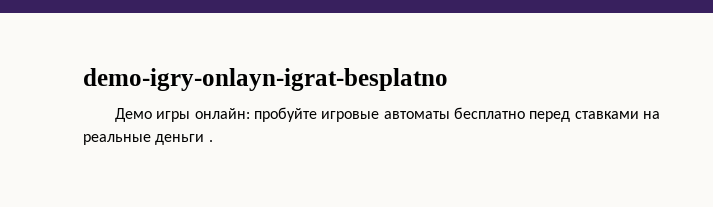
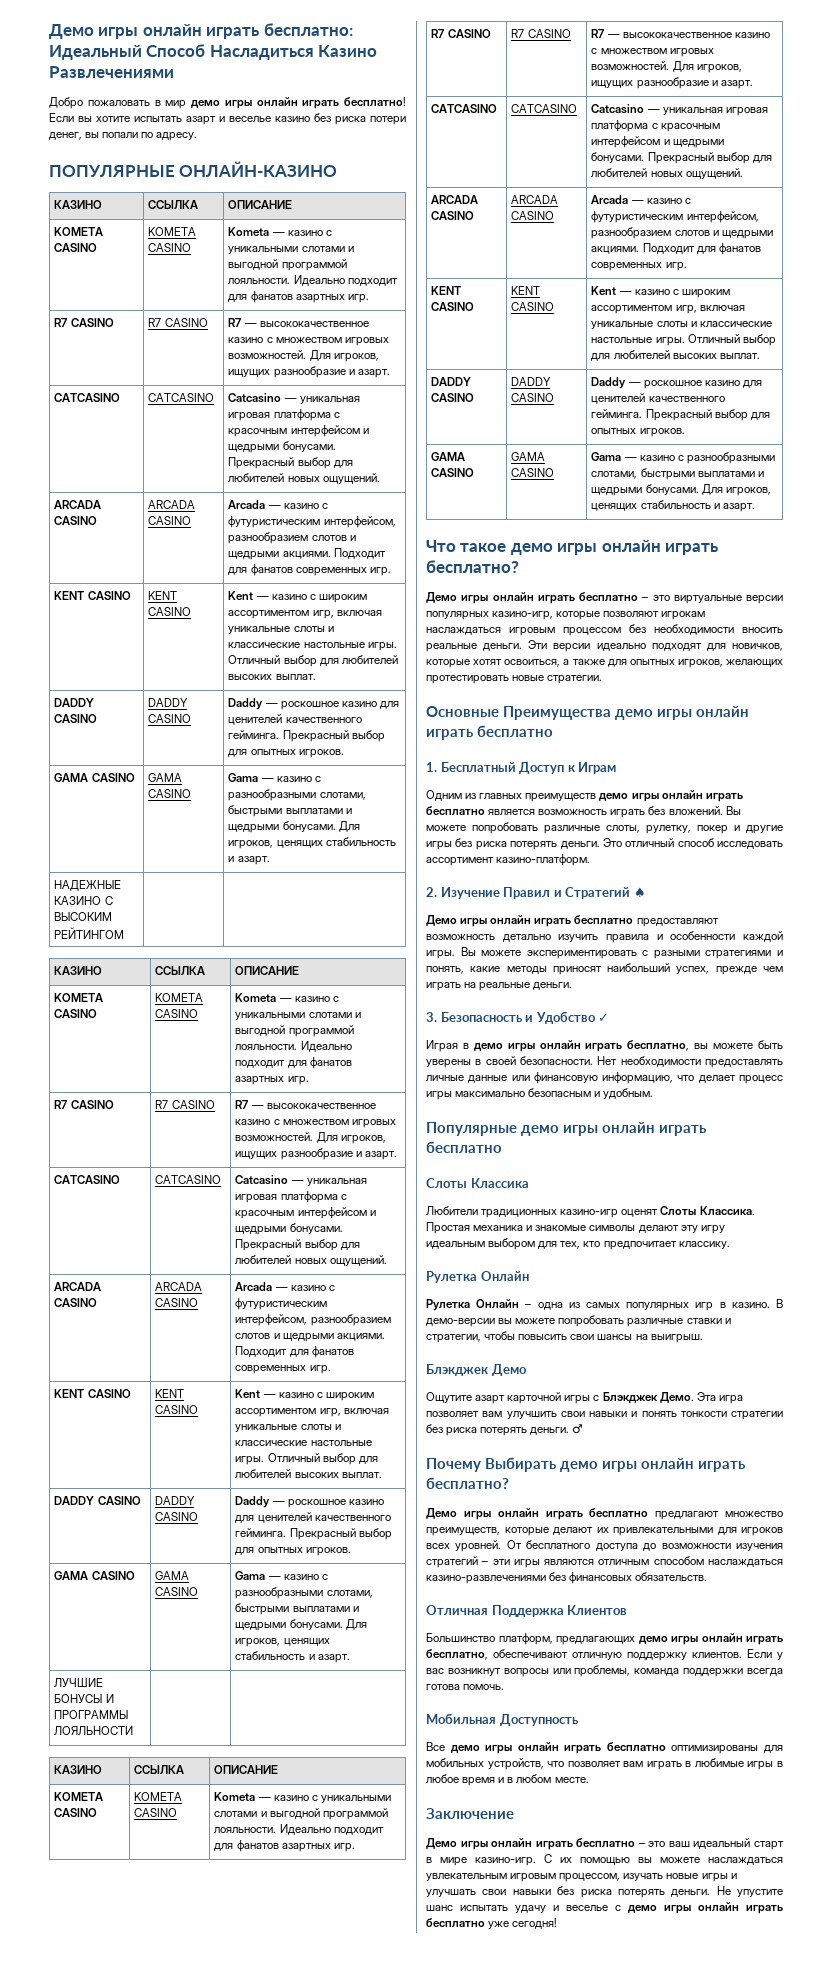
- demo-igry-onlayn-igrat-besplatno
- Демо игры онлайн: пробуйте игровые автоматы бесплатно перед ставками на реальные деньги .
+ Демо игры онлайн играть бесплатно: Идеальный Способ Насладиться Казино Развлечениями
+ Добро пожаловать в мир демо игры онлайн играть бесплатно! Если вы хотите испытать азарт и веселье казино без риска потери денег, вы попали по адресу.
+ ПОПУЛЯРНЫЕ ОНЛАЙН-КАЗИНО
+ КАЗИНО | ССЫЛКА | ОПИСАНИЕ
+ KOMETA CASINO | KOMETA CASINO | Kometa — казино с уникальными слотами и выгодной программой лояльности. Идеально подходит для фанатов азартных игр.
+ R7 CASINO | R7 CASINO | R7 — высококачественное казино с множеством игровых возможностей. Для игроков, ищущих разнообразие и азарт.
+ CATCASINO | CATCASINO | Catcasino — уникальная игровая платформа с красочным интерфейсом и щедрыми бонусами. Прекрасный выбор для любителей новых ощущений.
+ ARCADA CASINO | ARCADA CASINO | Arcada — казино с футуристическим интерфейсом, разнообразием слотов и щедрыми акциями. Подходит для фанатов современных игр.
+ KENT CASINO | KENT CASINO | Kent — казино с широким ассортиментом игр, включая уникальные слоты и классические настольные игры. Отличный выбор для любителей высоких выплат.
+ DADDY CASINO | DADDY CASINO | Daddy — роскошное казино для ценителей качественного гейминга. Прекрасный выбор для опытных игроков.
+ GAMA CASINO | GAMA CASINO | Gama — казино с разнообразными слотами, быстрыми выплатами и щедрыми бонусами. Для игроков, ценящих стабильность и азарт.
+ НАДЕЖНЫЕ КАЗИНО С ВЫСОКИМ РЕЙТИНГОМ | |
+ КАЗИНО | ССЫЛКА | ОПИСАНИЕ
+ KOMETA CASINO | KOMETA CASINO | Kometa — казино с уникальными слотами и выгодной программой лояльности. Идеально подходит для фанатов азартных игр.
+ R7 CASINO | R7 CASINO | R7 — высококачественное казино с множеством игровых возможностей. Для игроков, ищущих разнообразие и азарт.
+ CATCASINO | CATCASINO | Catcasino — уникальная игровая платформа с красочным интерфейсом и щедрыми бонусами. Прекрасный выбор для любителей новых ощущений.
+ ARCADA CASINO | ARCADA CASINO | Arcada — казино с футуристическим интерфейсом, разнообразием слотов и щедрыми акциями. Подходит для фанатов современных игр.
+ KENT CASINO | KENT CASINO | Kent — казино с широким ассортиментом игр, включая уникальные слоты и классические настольные игры. Отличный выбор для любителей высоких выплат.
+ DADDY CASINO | DADDY CASINO | Daddy — роскошное казино для ценителей качественного гейминга. Прекрасный выбор для опытных игроков.
+ GAMA CASINO | GAMA CASINO | Gama — казино с разнообразными слотами, быстрыми выплатами и щедрыми бонусами. Для игроков, ценящих стабильность и азарт.
+ ЛУЧШИЕ БОНУСЫ И ПРОГРАММЫ ЛОЯЛЬНОСТИ | |
+ КАЗИНО | ССЫЛКА | ОПИСАНИЕ
+ KOMETA CASINO | KOMETA CASINO | Kometa — казино с уникальными слотами и выгодной программой лояльности. Идеально подходит для фанатов азартных игр.
+ R7 CASINO | R7 CASINO | R7 — высококачественное казино с множеством игровых возможностей. Для игроков, ищущих разнообразие и азарт.
+ CATCASINO | CATCASINO | Catcasino — уникальная игровая платформа с красочным интерфейсом и щедрыми бонусами. Прекрасный выбор для любителей новых ощущений.
+ ARCADA CASINO | ARCADA CASINO | Arcada — казино с футуристическим интерфейсом, разнообразием слотов и щедрыми акциями. Подходит для фанатов современных игр.
+ KENT CASINO | KENT CASINO | Kent — казино с широким ассортиментом игр, включая уникальные слоты и классические настольные игры. Отличный выбор для любителей высоких выплат.
+ DADDY CASINO | DADDY CASINO | Daddy — роскошное казино для ценителей качественного гейминга. Прекрасный выбор для опытных игроков.
+ GAMA CASINO | GAMA CASINO | Gama — казино с разнообразными слотами, быстрыми выплатами и щедрыми бонусами. Для игроков, ценящих стабильность и азарт.
+ Что такое демо игры онлайн играть бесплатно?
+ Демо игры онлайн играть бесплатно – это виртуальные версии популярных казино-игр, которые позволяют игрокам наслаждаться игровым процессом без необходимости вносить реальные деньги. Эти версии идеально подходят для новичков, которые хотят освоиться, а также для опытных игроков, желающих протестировать новые стратегии.
+ Основные Преимущества демо игры онлайн играть бесплатно
+ 1. Бесплатный Доступ к Играм
+ Одним из главных преимуществ демо игры онлайн играть бесплатно является возможность играть без вложений. Вы можете попробовать различные слоты, рулетку, покер и другие игры без риска потерять деньги. Это отличный способ исследовать ассортимент казино-платформ.
+ 2. Изучение Правил и Стратегий ♠
+ Демо игры онлайн играть бесплатно предоставляют возможность детально изучить правила и особенности каждой игры. Вы можете экспериментировать с разными стратегиями и понять, какие методы приносят наибольший успех, прежде чем играть на реальные деньги.
+ 3. Безопасность и Удобство ✓
+ Играя в демо игры онлайн играть бесплатно, вы можете быть уверены в своей безопасности. Нет необходимости предоставлять личные данные или финансовую информацию, что делает процесс игры максимально безопасным и удобным.
+ Популярные демо игры онлайн играть бесплатно
+ Слоты Классика
+ Любители традиционных казино-игр оценят Слоты Классика. Простая механика и знакомые символы делают эту игру идеальным выбором для тех, кто предпочитает классику.
+ Рулетка Онлайн
+ Рулетка Онлайн – одна из самых популярных игр в казино. В демо-версии вы можете попробовать различные ставки и стратегии, чтобы повысить свои шансы на выигрыш.
+ Блэкджек Демо
+ Ощутите азарт карточной игры с Блэкджек Демо. Эта игра позволяет вам улучшить свои навыки и понять тонкости стратегии без риска потерять деньги. ♂
+ Почему Выбирать демо игры онлайн играть бесплатно?
+ Демо игры онлайн играть бесплатно предлагают множество преимуществ, которые делают их привлекательными для игроков всех уровней. От бесплатного доступа до возможности изучения стратегий – эти игры являются отличным способом наслаждаться казино-развлечениями без финансовых обязательств.
+ Отличная Поддержка Клиентов
+ Большинство платформ, предлагающих демо игры онлайн играть бесплатно, обеспечивают отличную поддержку клиентов. Если у вас возникнут вопросы или проблемы, команда поддержки всегда готова помочь.
+ Мобильная Доступность
+ Все демо игры онлайн играть бесплатно оптимизированы для мобильных устройств, что позволяет вам играть в любимые игры в любое время и в любом месте.
+ Заключение
+ Демо игры онлайн играть бесплатно – это ваш идеальный старт в мире казино-игр. С их помощью вы можете наслаждаться увлекательным игровым процессом, изучать новые игры и улучшать свои навыки без риска потерять деньги. Не упустите шанс испытать удачу и веселье с демо игры онлайн играть бесплатно уже сегодня!

